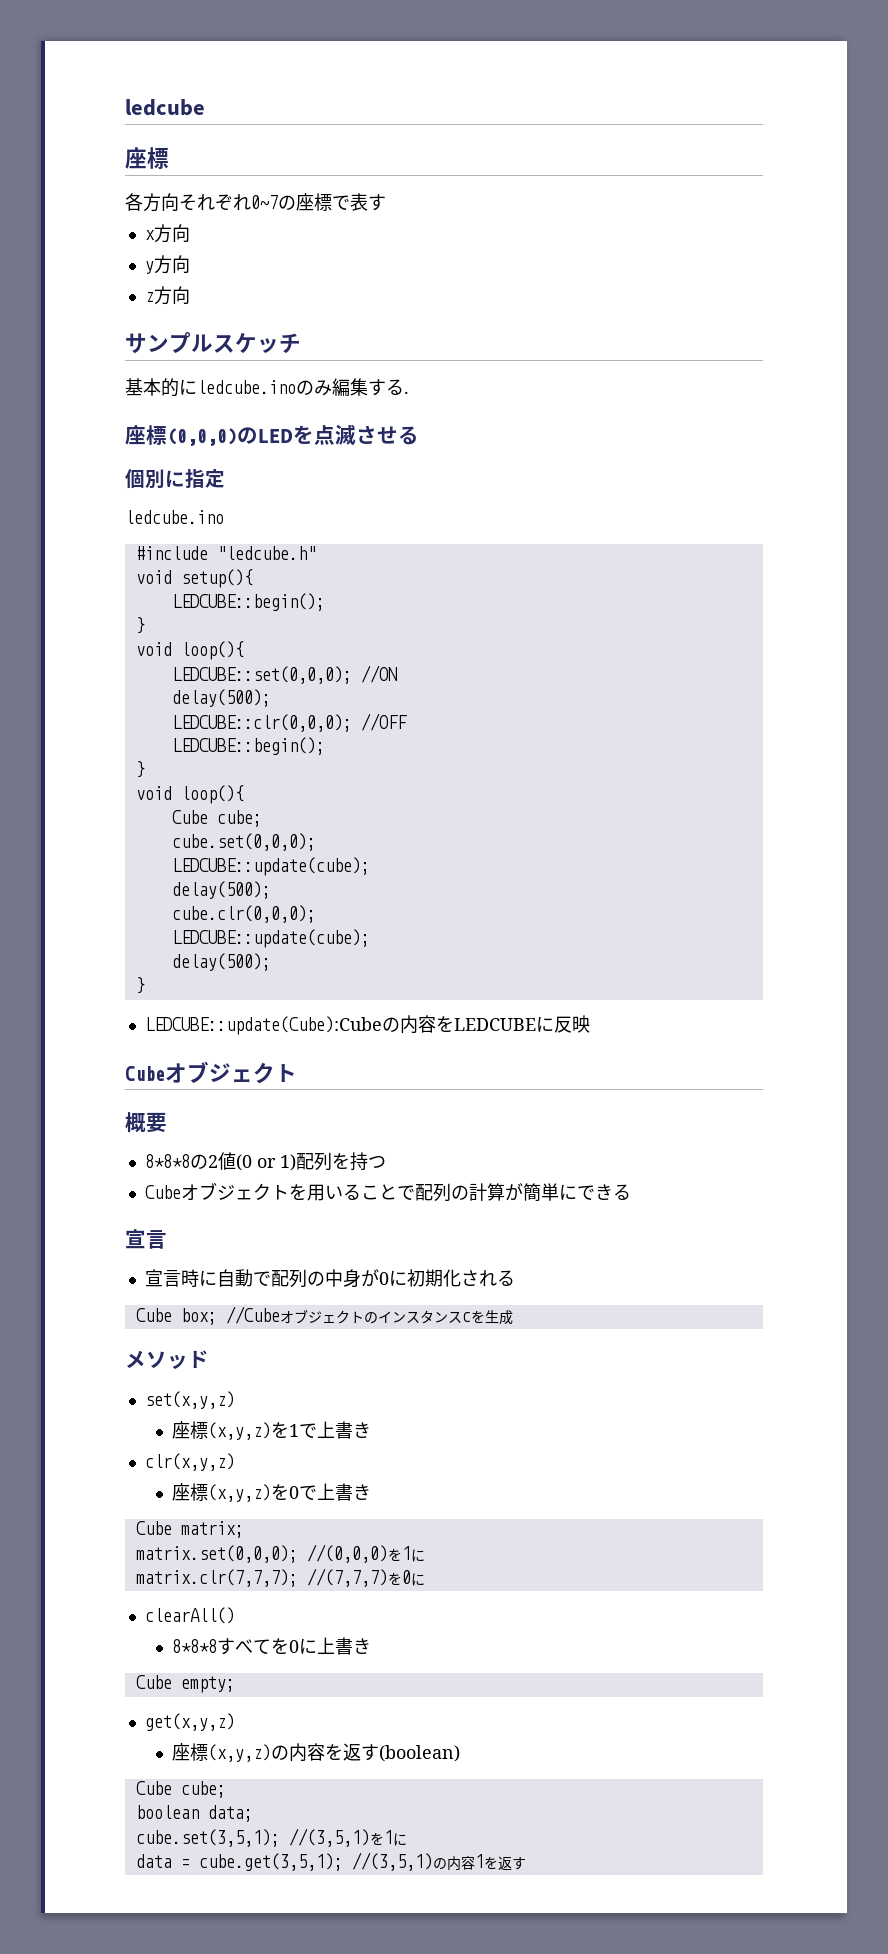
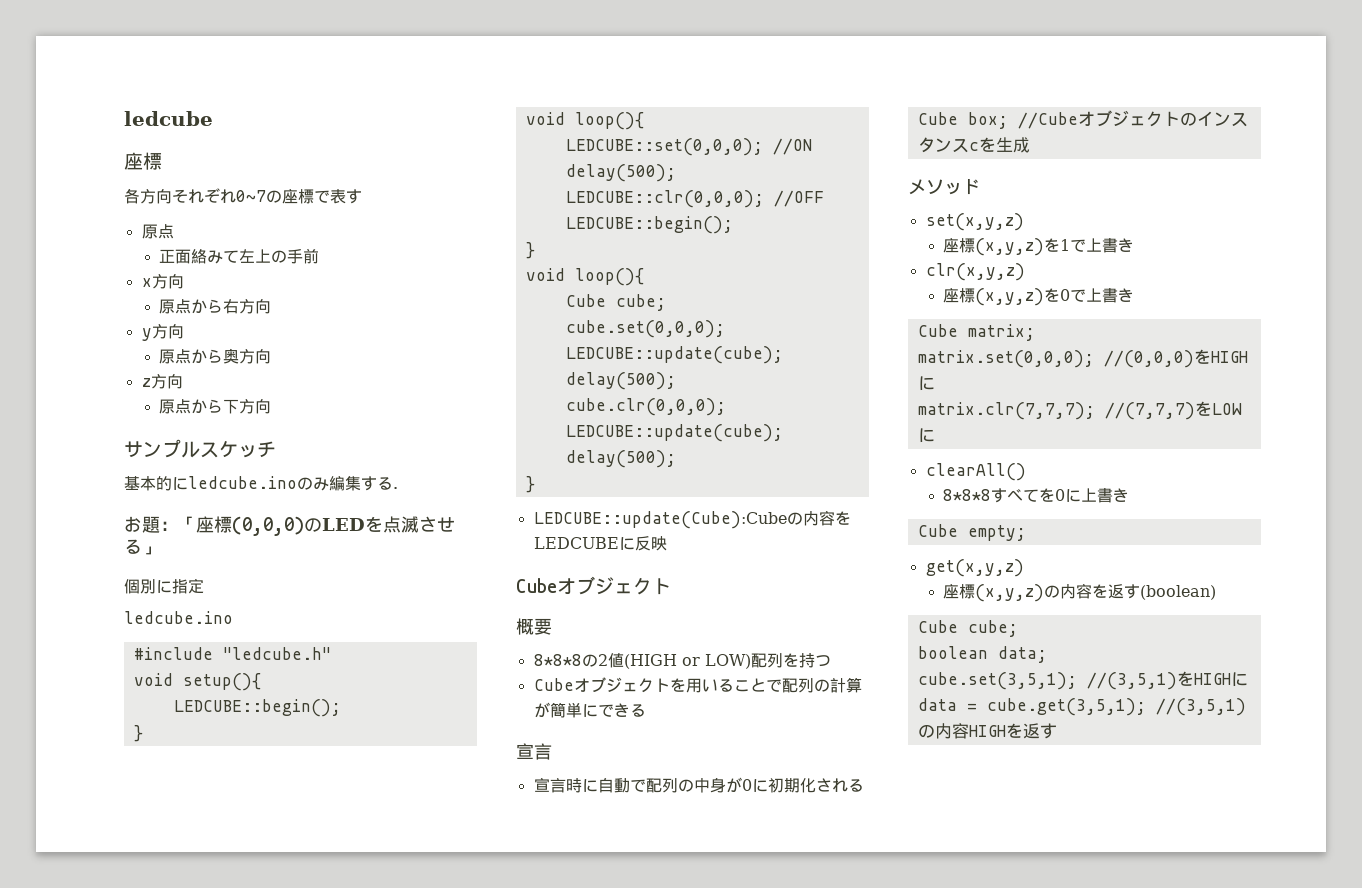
  各方向それぞれ0~7の座標で表す
+ 原点
+ 正面絡みて左上の手前
+ 原点から右方向
+ 原点から奥方向
+ 原点から下方向
- 座標(0,0,0)のLEDを点滅させる
+ お題：「座標(0,0,0)のLEDを点滅させる」
- 8*8*8の2値(0 or 1)配列を持つ
+ 8*8*8の2値(HIGH or LOW)配列を持つ
- matrix.set(0,0,0); //(0,0,0)を1に
+ matrix.set(0,0,0); //(0,0,0)をHIGHに
- matrix.clr(7,7,7); //(7,7,7)を0に
+ matrix.clr(7,7,7); //(7,7,7)をLOWに
- cube.set(3,5,1); //(3,5,1)を1に
+ cube.set(3,5,1); //(3,5,1)をHIGHに
- data = cube.get(3,5,1); //(3,5,1)の内容1を返す
+ data = cube.get(3,5,1); //(3,5,1)の内容HIGHを返す

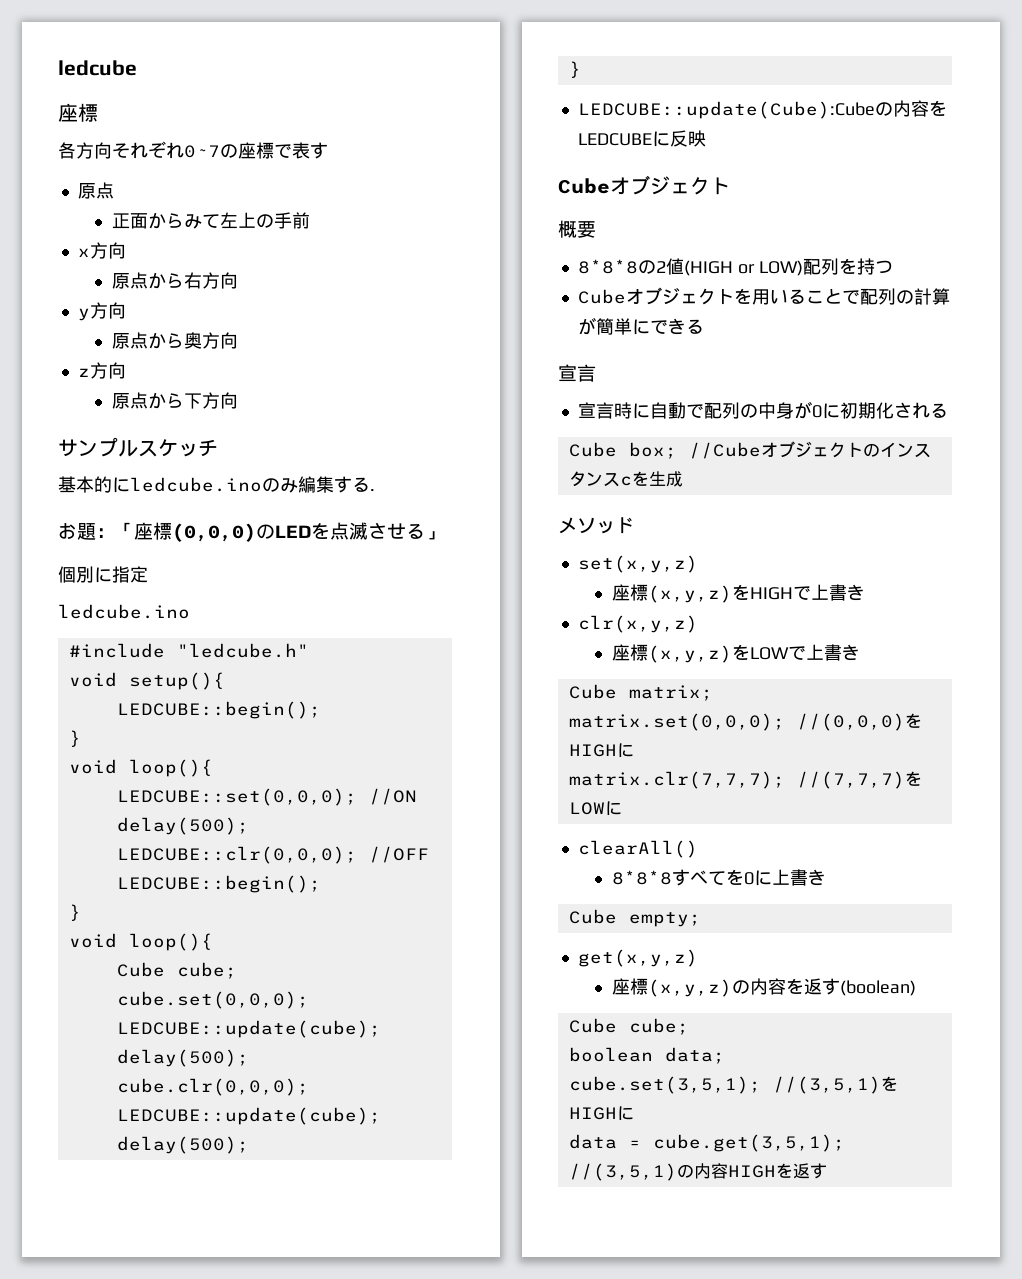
- 正面絡みて左上の手前
+ 正面からみて左上の手前
- 座標(x,y,z)を1で上書き
+ 座標(x,y,z)をHIGHで上書き
- 座標(x,y,z)を0で上書き
+ 座標(x,y,z)をLOWで上書き

